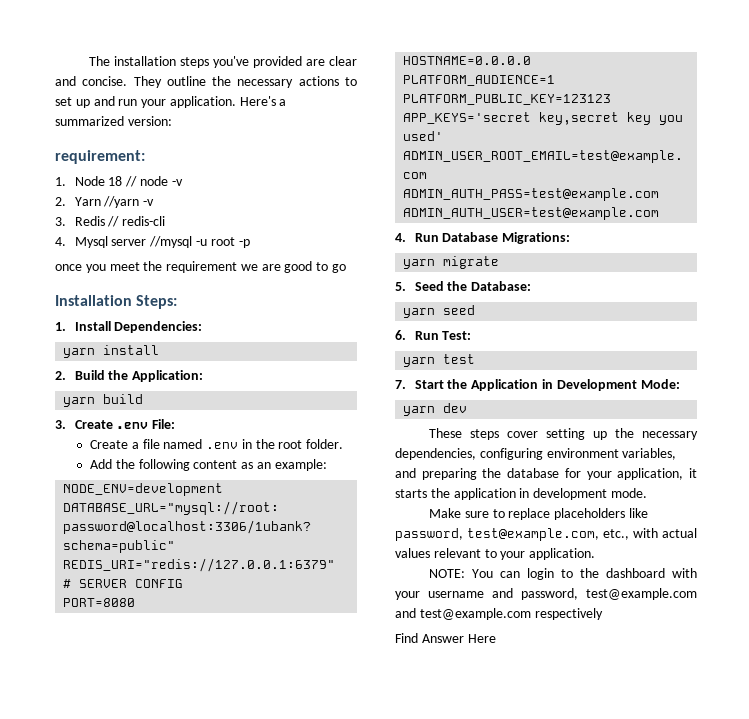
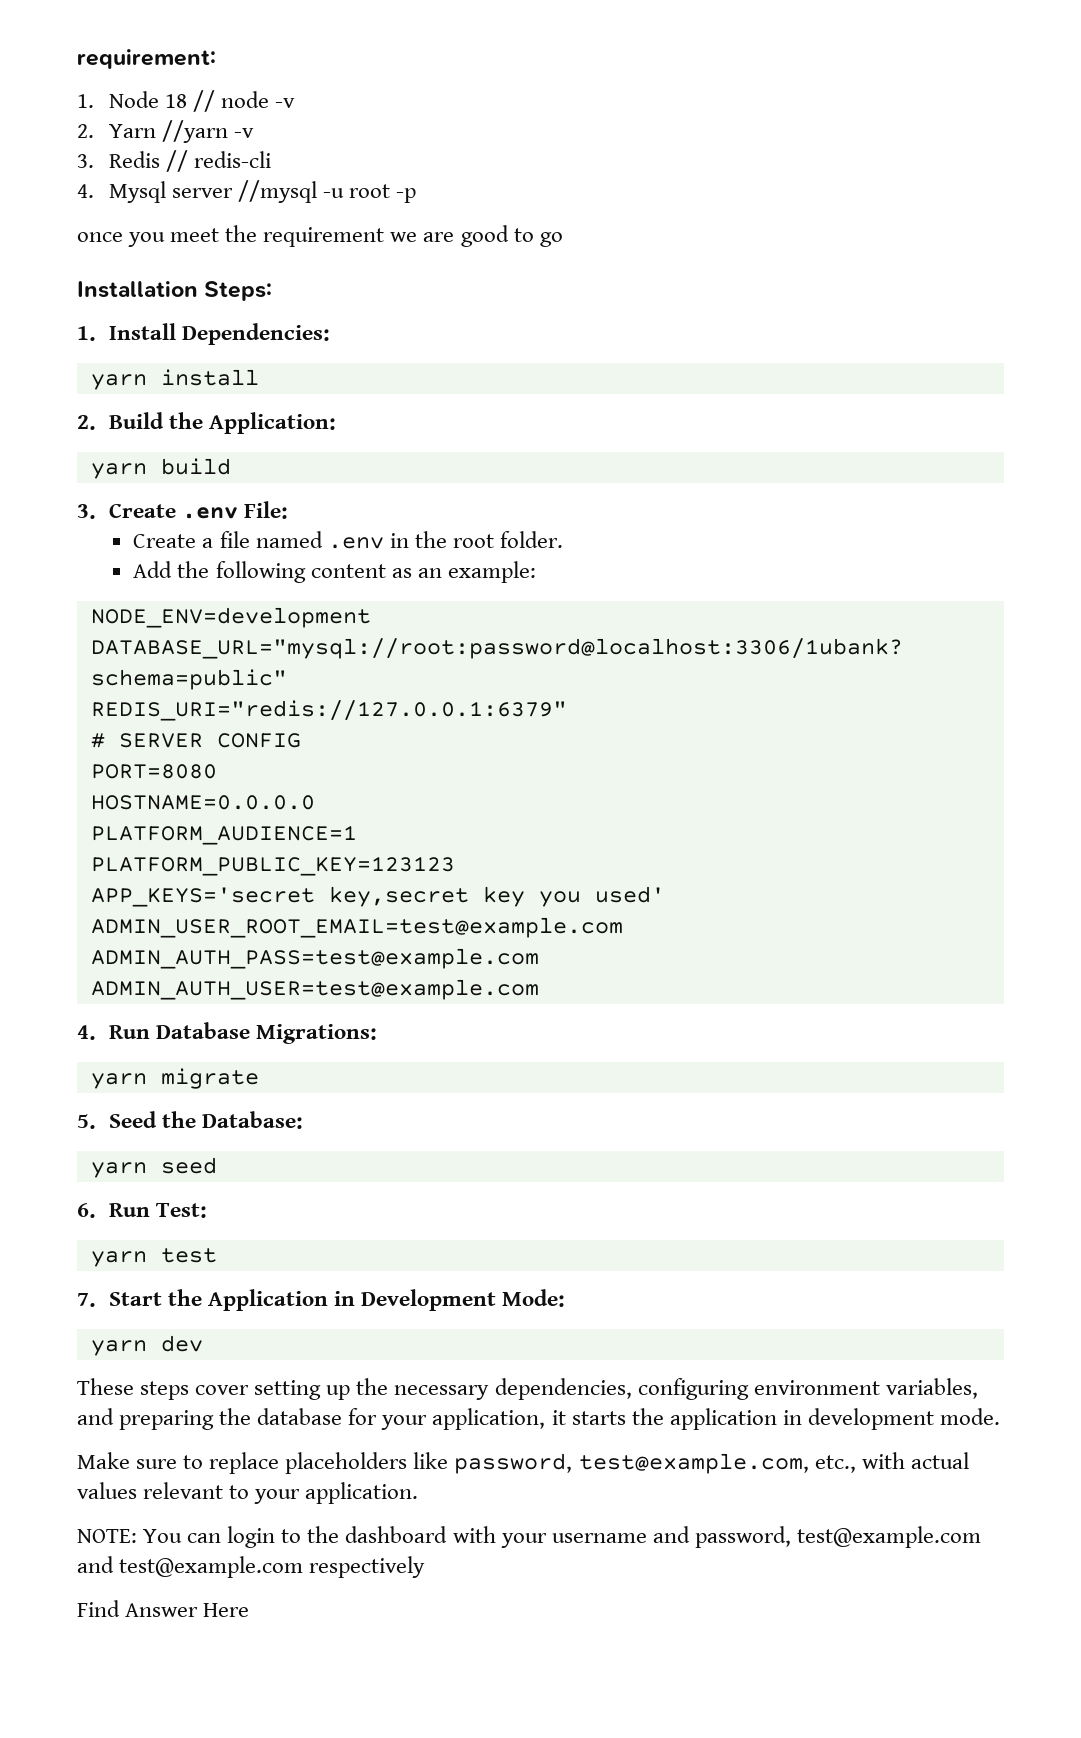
- The installation steps you've provided are clear and concise. They outline the necessary actions to set up and run your application. Here's a summarized version:

